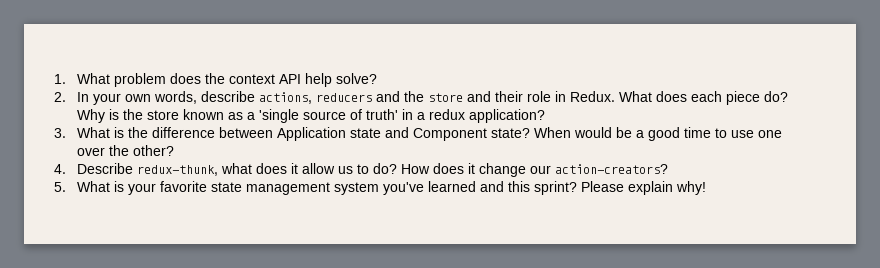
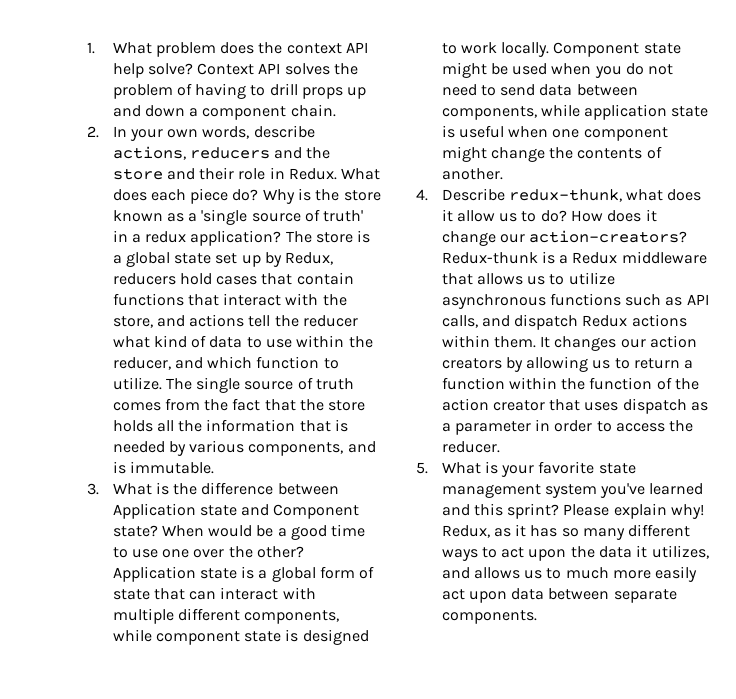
+ Context API solves the problem of having to drill props up and down a component chain.
+ The store is a global state set up by Redux, reducers hold cases that contain functions that interact with the store, and actions tell the reducer what kind of data to use within the reducer, and which function to utilize. The single source of truth comes from the fact that the store holds all the information that is needed by various components, and is immutable.
+ Application state is a global form of state that can interact with multiple different components, while component state is designed to work locally. Component state might be used when you do not need to send data between components, while application state is useful when one component might change the contents of another.
+ Redux-thunk is a Redux middleware that allows us to utilize asynchronous functions such as API calls, and dispatch Redux actions within them. It changes our action creators by allowing us to return a function within the function of the action creator that uses dispatch as a parameter in order to access the reducer.
+ Redux, as it has so many different ways to act upon the data it utilizes, and allows us to much more easily act upon data between separate components.

